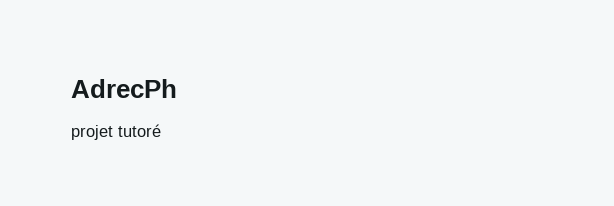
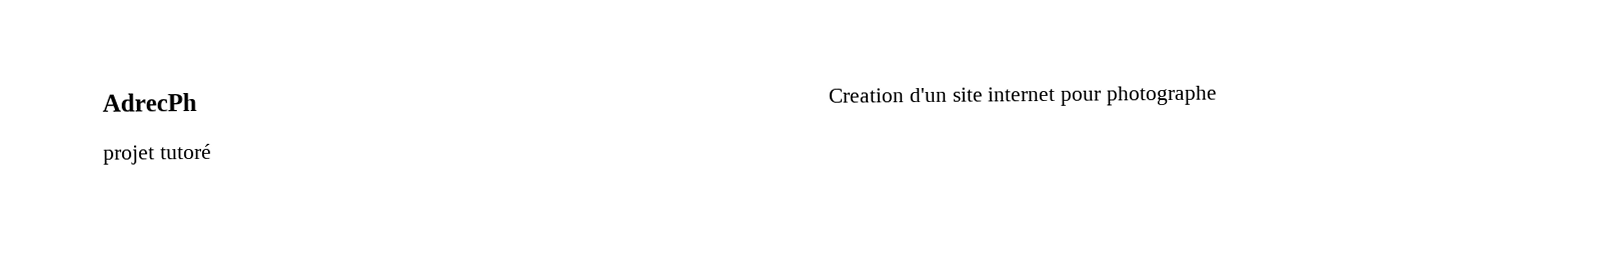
+ Creation d'un site internet pour photographe

